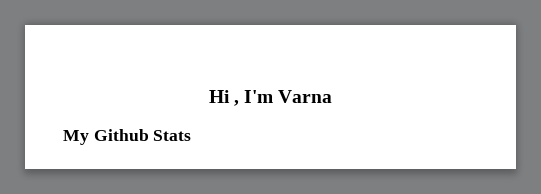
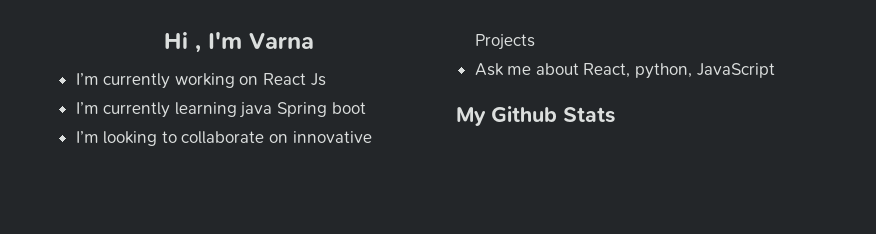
+ I’m currently working on React Js
+ I’m currently learning java Spring boot
+ I’m looking to collaborate on innovative Projects
+ Ask me about React, python, JavaScript

